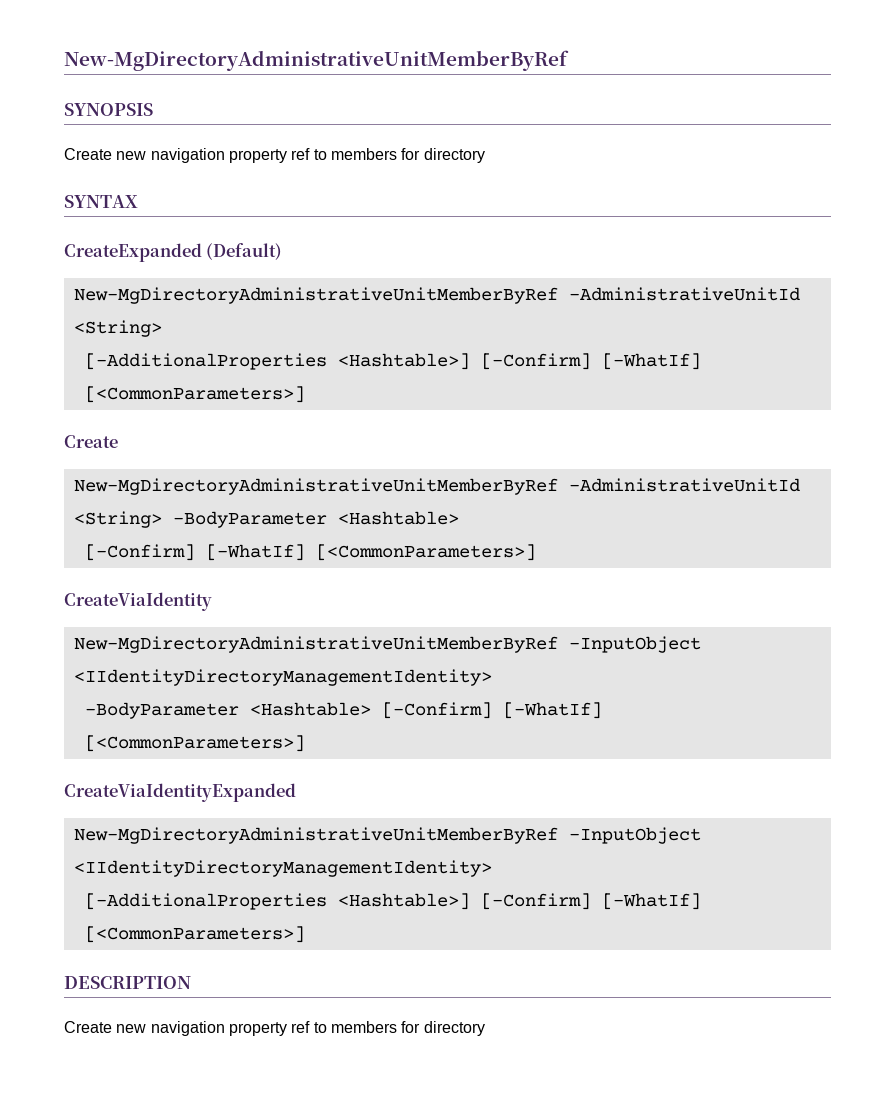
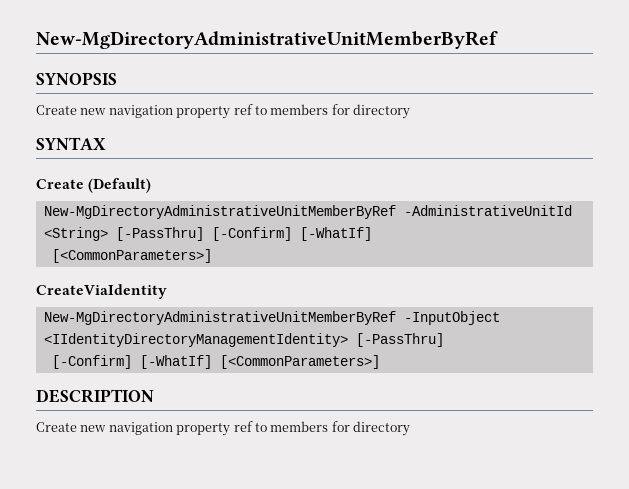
- CreateExpanded (Default)
- New-MgDirectoryAdministrativeUnitMemberByRef -AdministrativeUnitId <String>
- [-AdditionalProperties <Hashtable>] [-Confirm] [-WhatIf] [<CommonParameters>]
- Create
- New-MgDirectoryAdministrativeUnitMemberByRef -AdministrativeUnitId <String> -BodyParameter <Hashtable>
- [-Confirm] [-WhatIf] [<CommonParameters>]
+ Create (Default)
+ New-MgDirectoryAdministrativeUnitMemberByRef -AdministrativeUnitId <String> [-PassThru] [-Confirm] [-WhatIf]
+ [<CommonParameters>]
  CreateViaIdentity
- New-MgDirectoryAdministrativeUnitMemberByRef -InputObject <IIdentityDirectoryManagementIdentity>
- -BodyParameter <Hashtable> [-Confirm] [-WhatIf] [<CommonParameters>]
- CreateViaIdentityExpanded
- New-MgDirectoryAdministrativeUnitMemberByRef -InputObject <IIdentityDirectoryManagementIdentity>
- [-AdditionalProperties <Hashtable>] [-Confirm] [-WhatIf] [<CommonParameters>]
+ New-MgDirectoryAdministrativeUnitMemberByRef -InputObject <IIdentityDirectoryManagementIdentity> [-PassThru]
+ [-Confirm] [-WhatIf] [<CommonParameters>]

